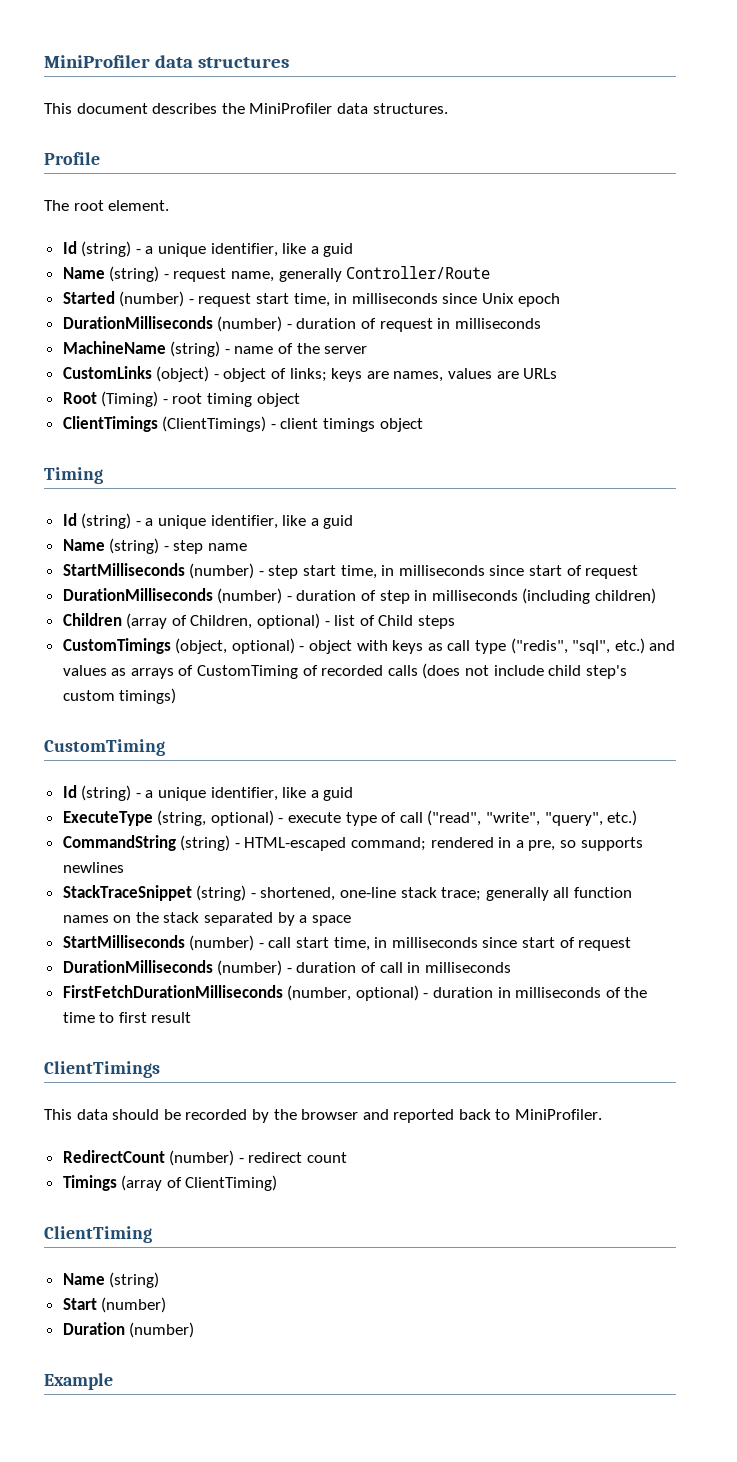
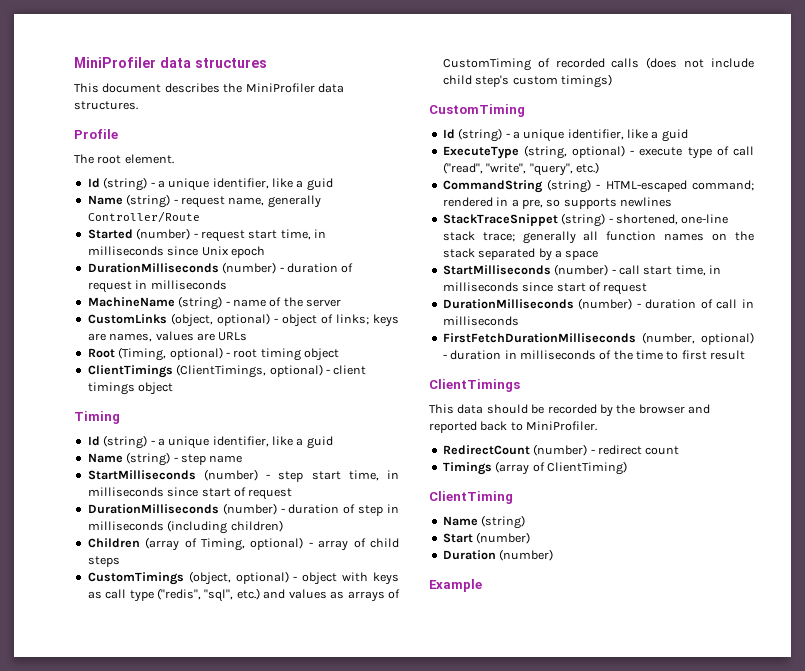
- CustomLinks (object) - object of links; keys are names, values are URLs
+ CustomLinks (object, optional) - object of links; keys are names, values are URLs
- Root (Timing) - root timing object
+ Root (Timing, optional) - root timing object
- ClientTimings (ClientTimings) - client timings object
+ ClientTimings (ClientTimings, optional) - client timings object
- Children (array of Children, optional) - list of Child steps
+ Children (array of Timing, optional) - array of child steps

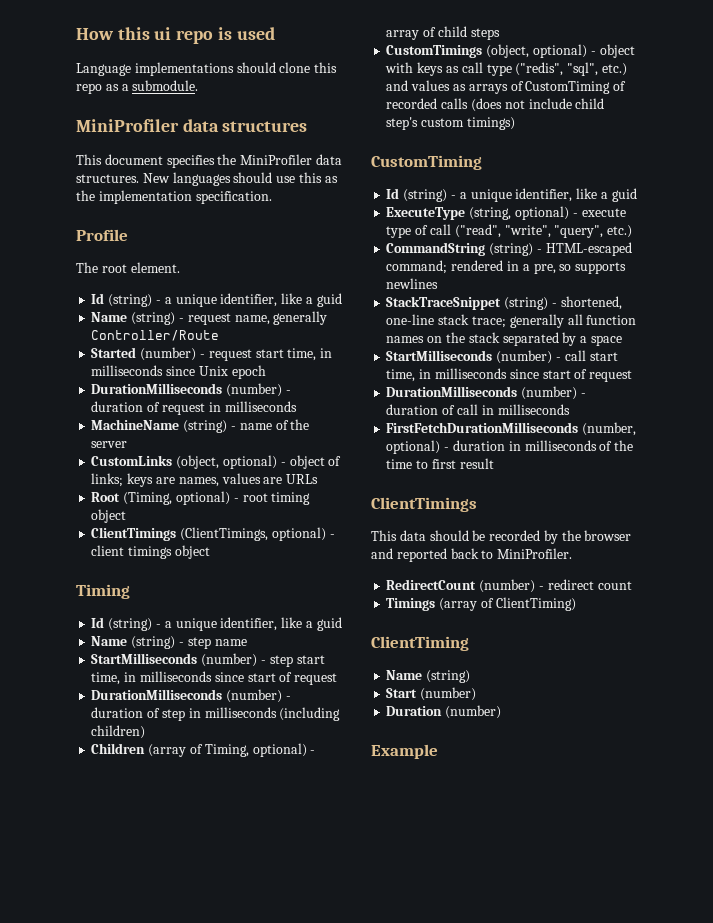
+ How this ui repo is used
+ Language implementations should clone this repo as a submodule.
- This document describes the MiniProfiler data structures.
+ This document specifies the MiniProfiler data structures. New languages should use this as the implementation specification.

